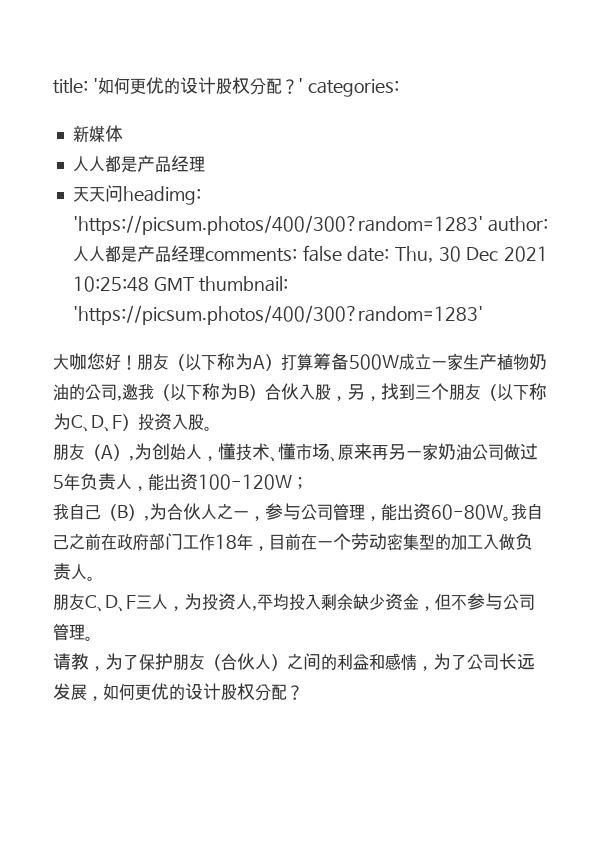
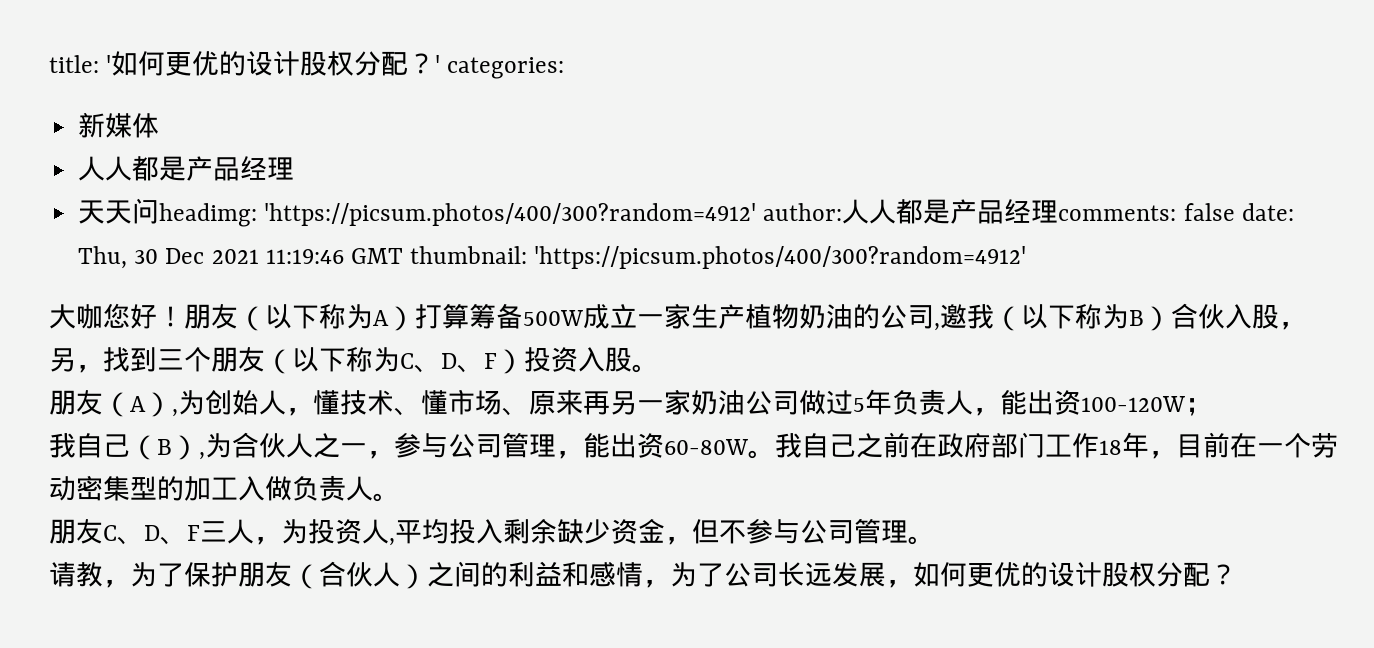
- 天天问headimg: 'https://picsum.photos/400/300?random=1283' author:人人都是产品经理comments: false date: Thu, 30 Dec 2021 10:25:48 GMT thumbnail: 'https://picsum.photos/400/300?random=1283'
+ 天天问headimg: 'https://picsum.photos/400/300?random=4912' author:人人都是产品经理comments: false date: Thu, 30 Dec 2021 11:19:46 GMT thumbnail: 'https://picsum.photos/400/300?random=4912'

